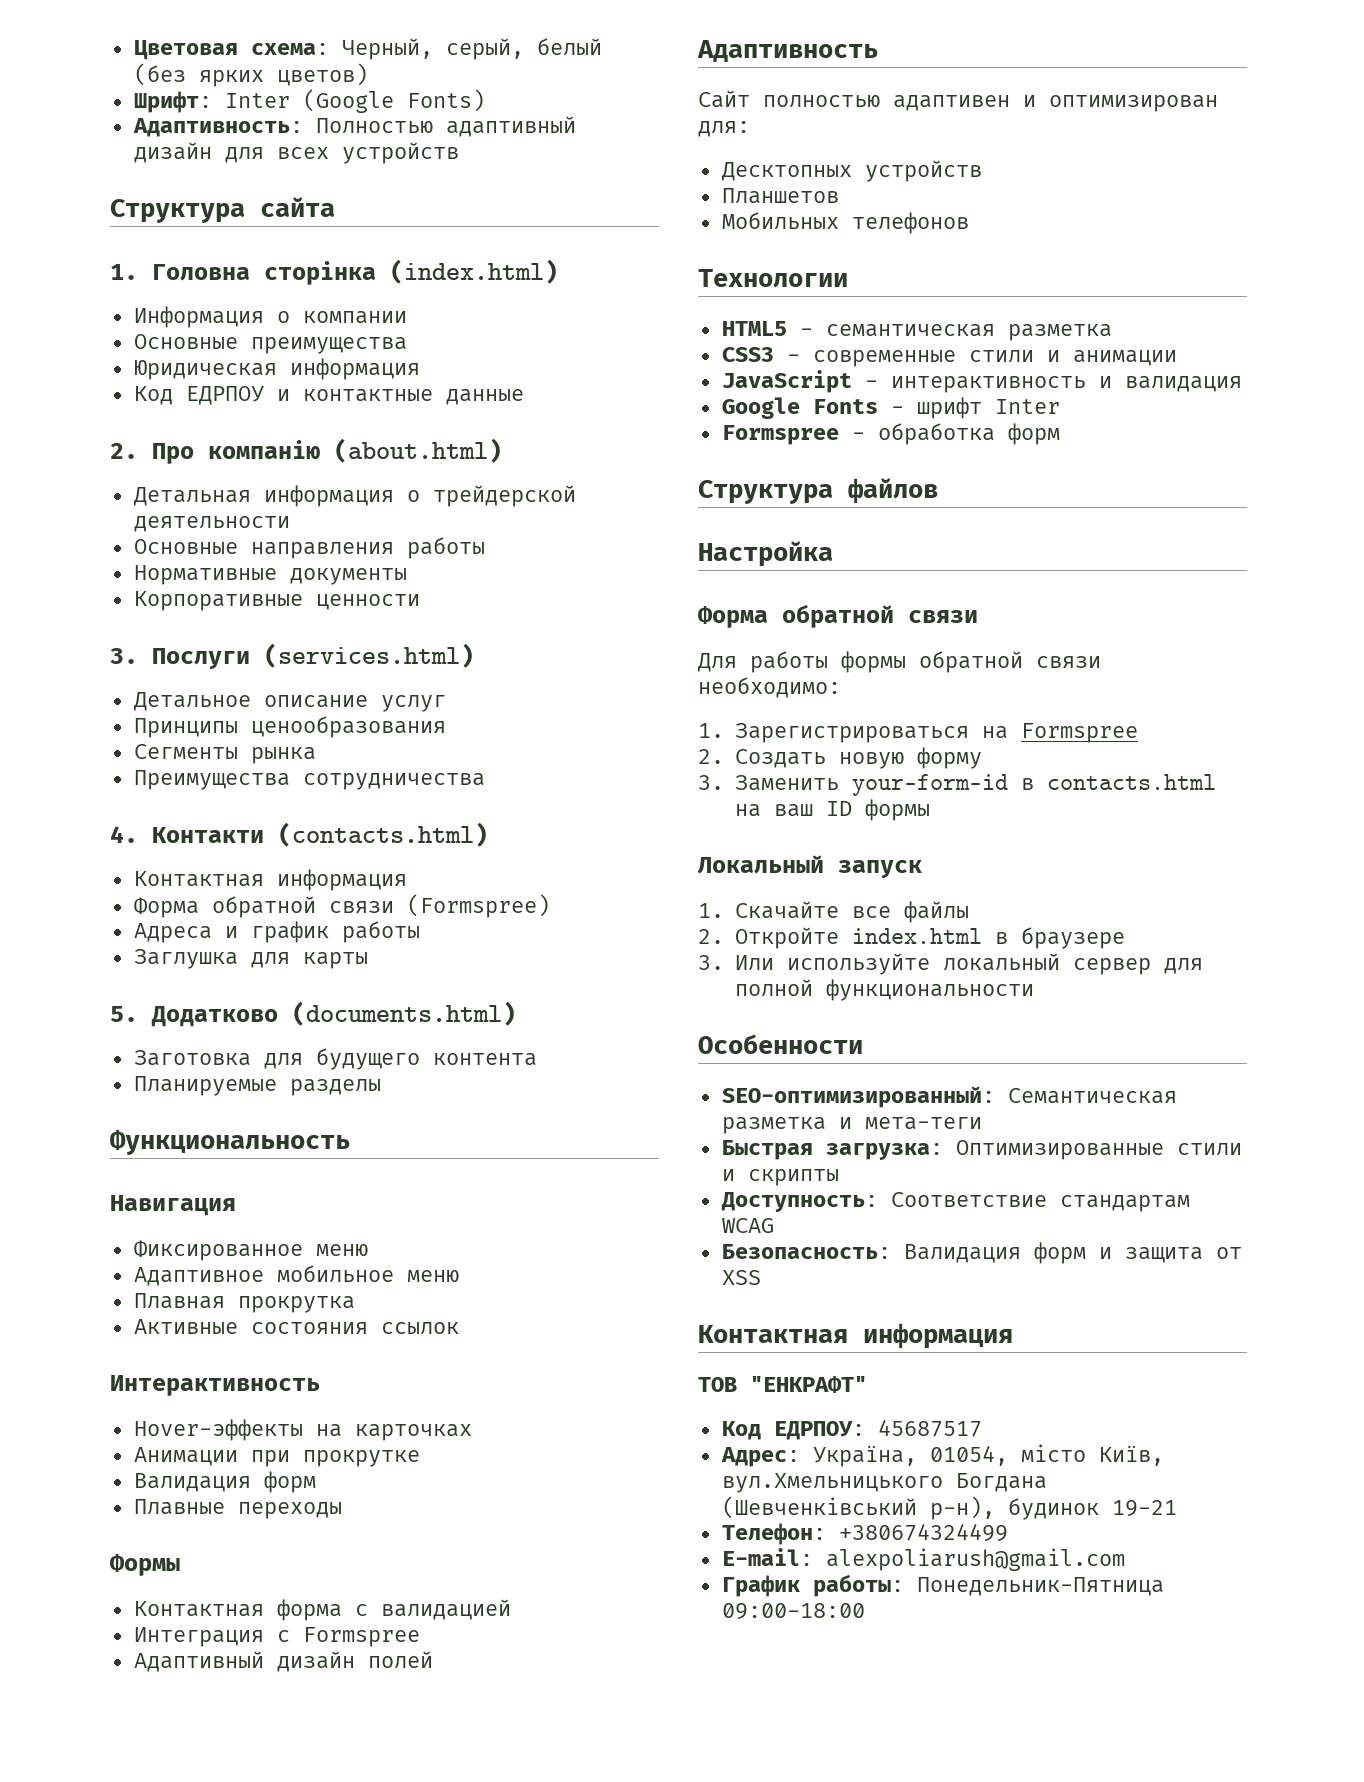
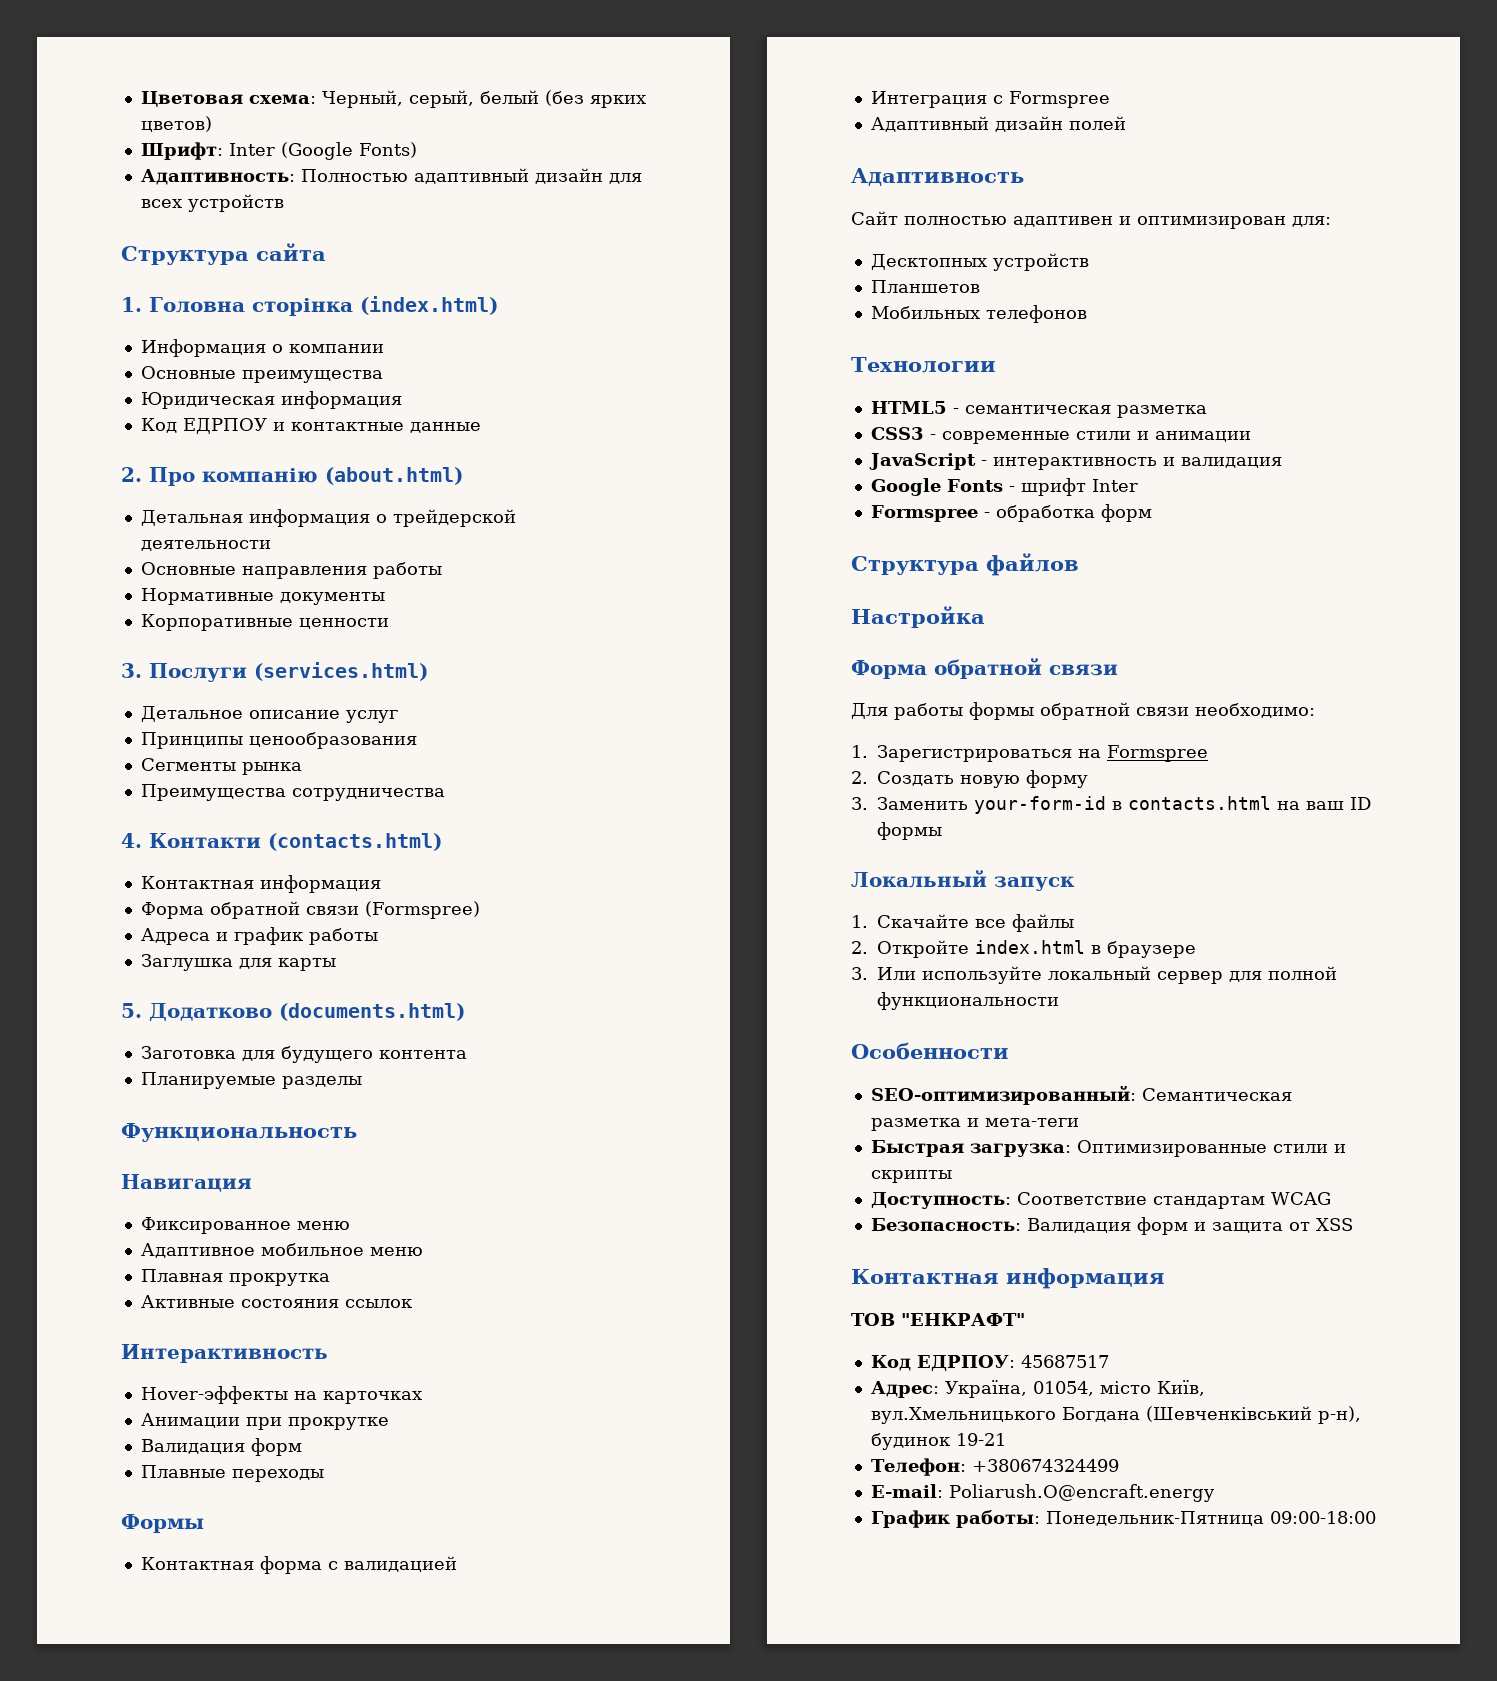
- E-mail: alexpoliarush@gmail.com
+ E-mail: Poliarush.O@encraft.energy

